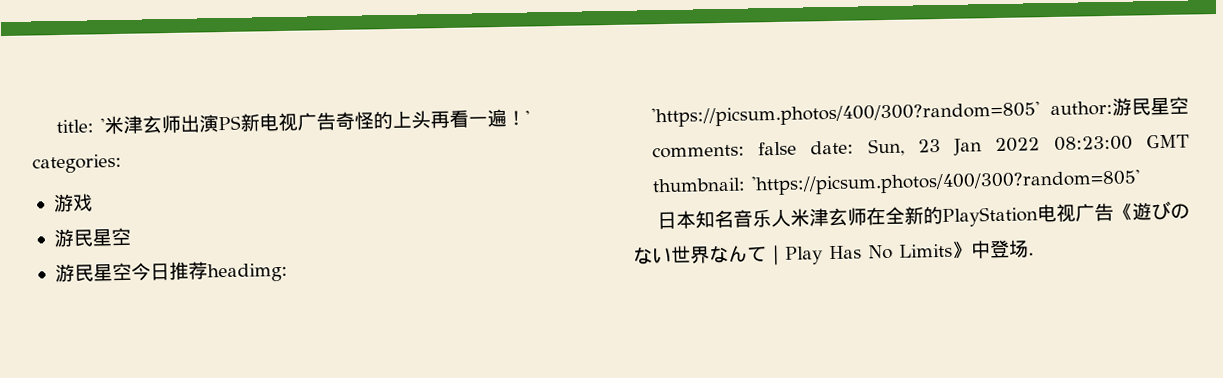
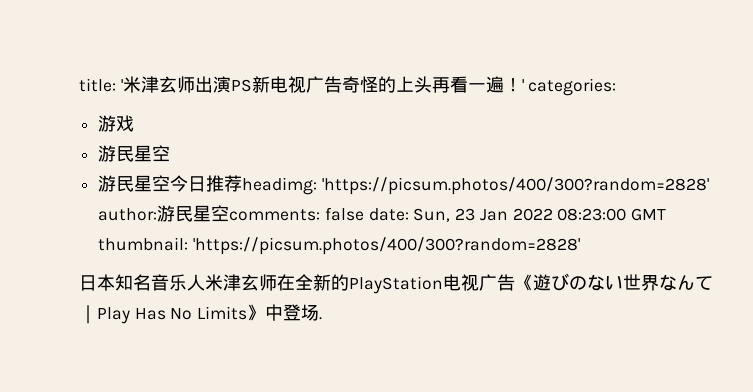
- 游民星空今日推荐headimg: 'https://picsum.photos/400/300?random=805' author:游民星空comments: false date: Sun, 23 Jan 2022 08:23:00 GMT thumbnail: 'https://picsum.photos/400/300?random=805'
+ 游民星空今日推荐headimg: 'https://picsum.photos/400/300?random=2828' author:游民星空comments: false date: Sun, 23 Jan 2022 08:23:00 GMT thumbnail: 'https://picsum.photos/400/300?random=2828'

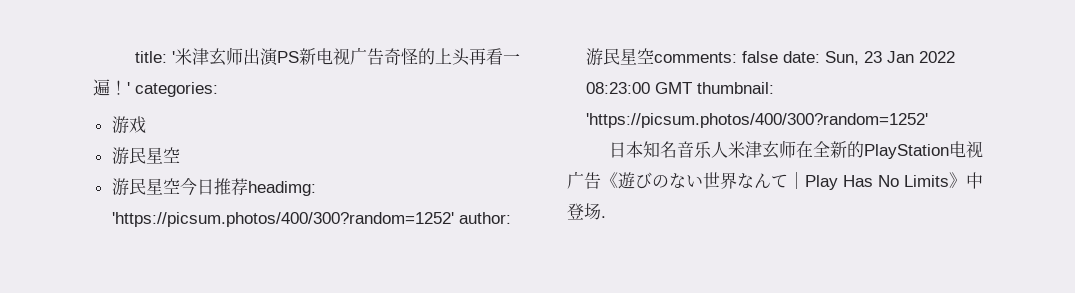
- 游民星空今日推荐headimg: 'https://picsum.photos/400/300?random=2828' author:游民星空comments: false date: Sun, 23 Jan 2022 08:23:00 GMT thumbnail: 'https://picsum.photos/400/300?random=2828'
+ 游民星空今日推荐headimg: 'https://picsum.photos/400/300?random=1252' author:游民星空comments: false date: Sun, 23 Jan 2022 08:23:00 GMT thumbnail: 'https://picsum.photos/400/300?random=1252'

